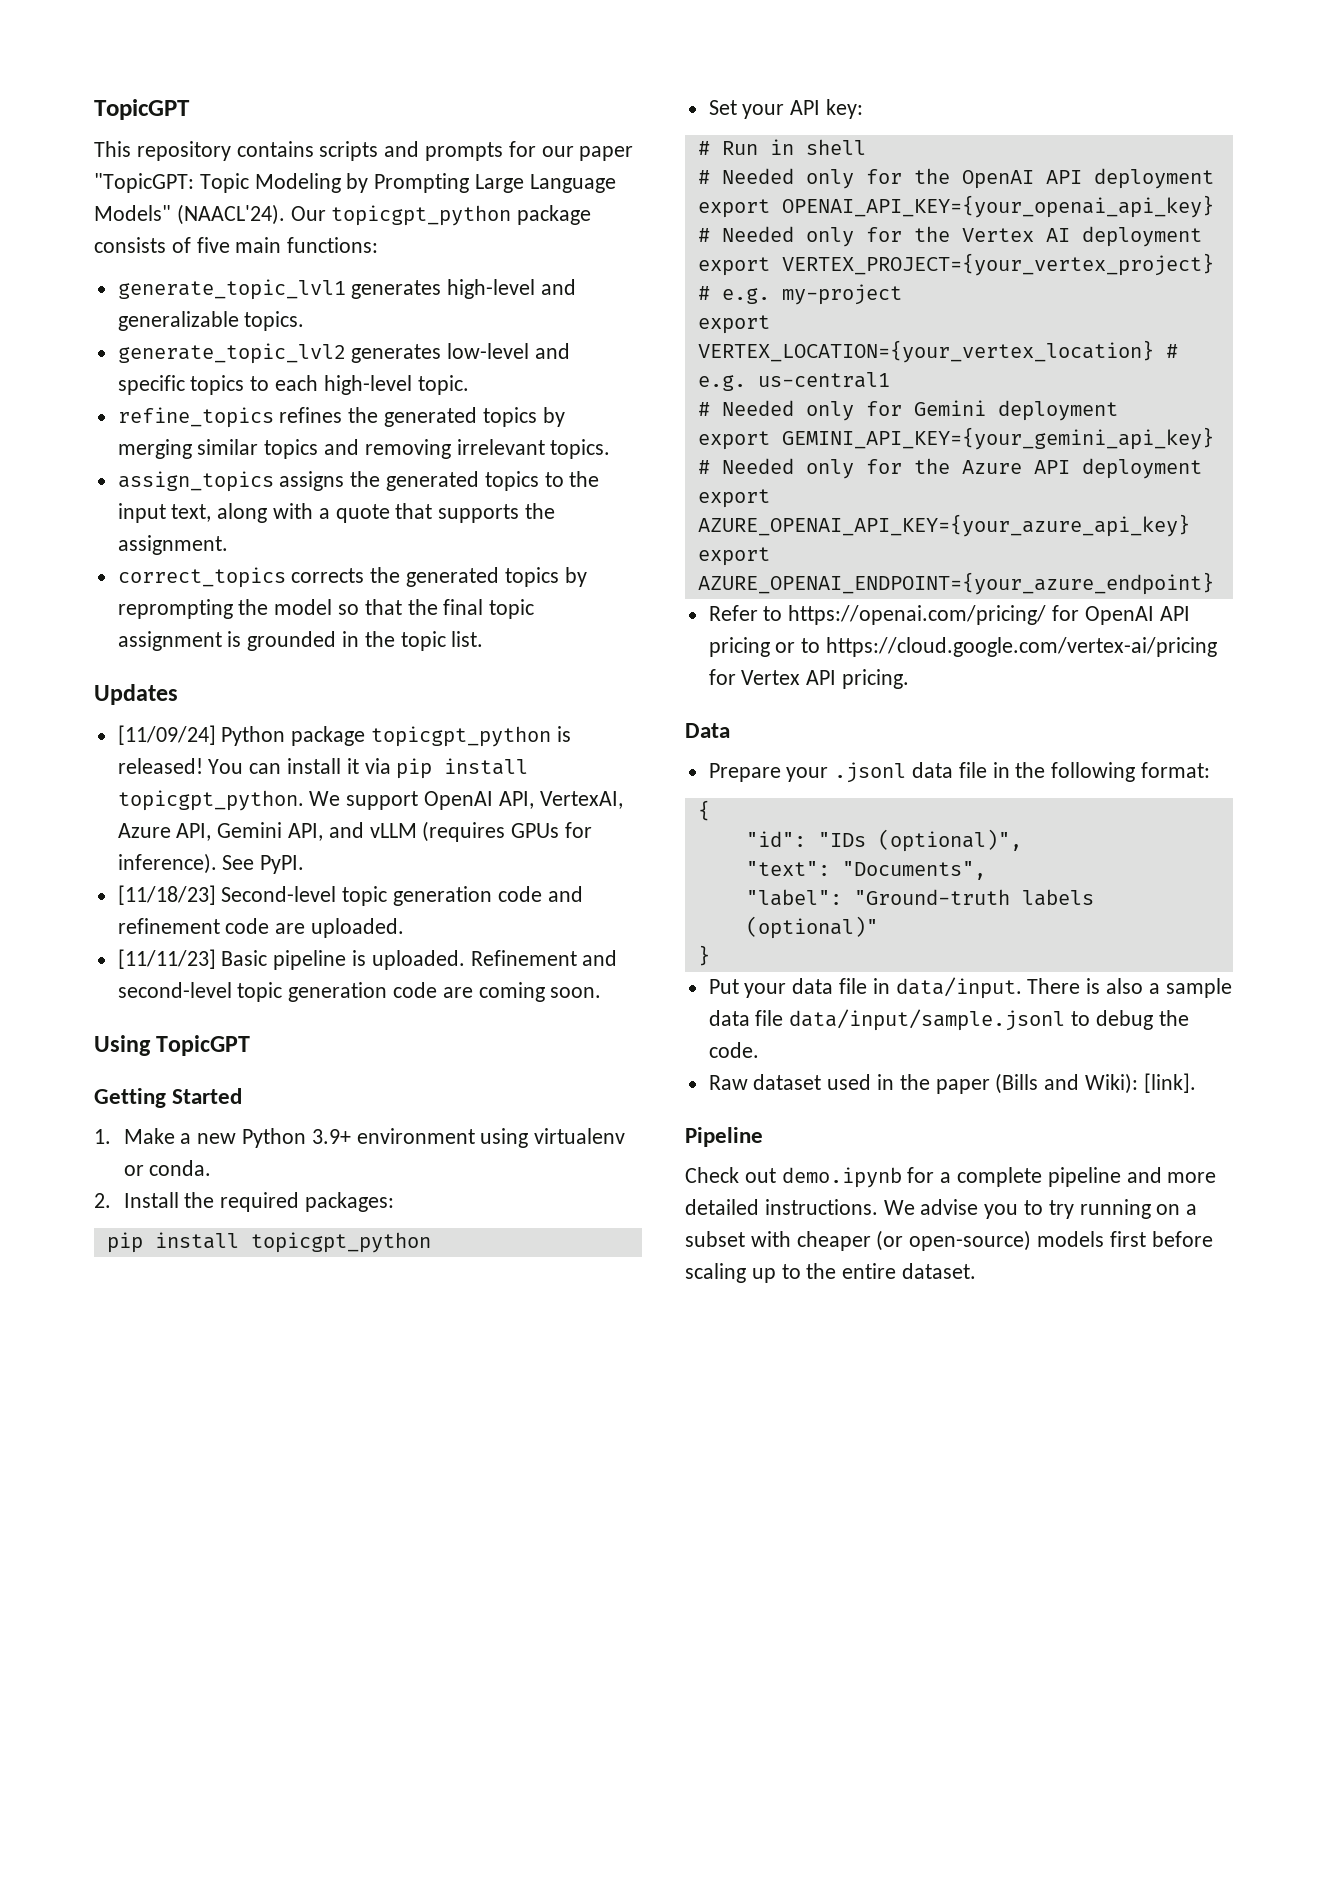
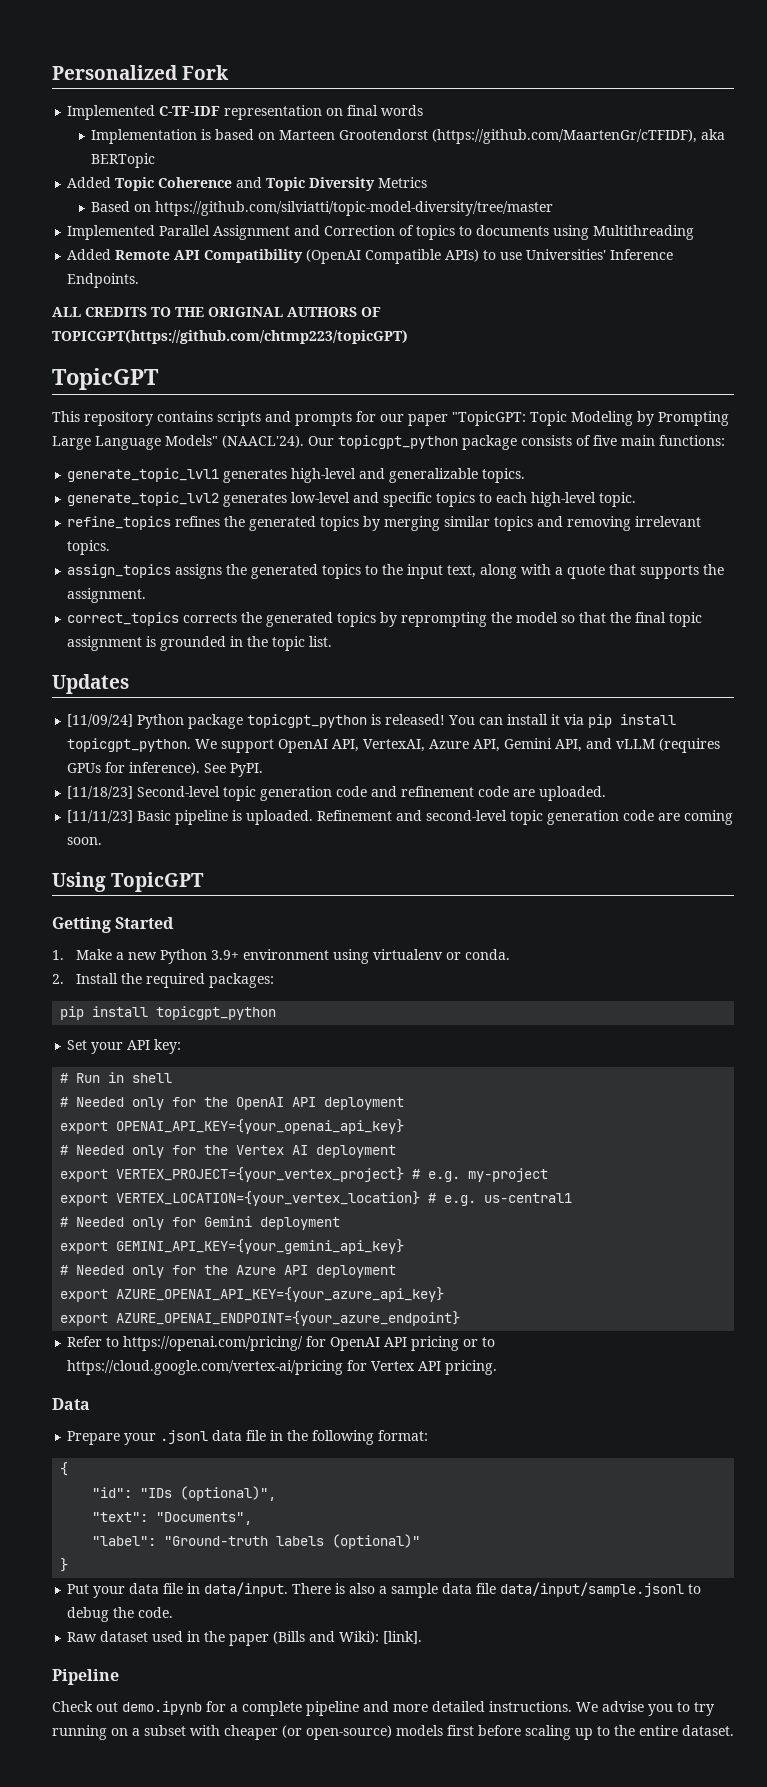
+ Personalized Fork
+ Implemented C-TF-IDF representation on final words
+ Implementation is based on Marteen Grootendorst (https://github.com/MaartenGr/cTFIDF), aka BERTopic
+ Added Topic Coherence and Topic Diversity Metrics
+ Based on https://github.com/silviatti/topic-model-diversity/tree/master
+ Implemented Parallel Assignment and Correction of topics to documents using Multithreading
+ Added Remote API Compatibility (OpenAI Compatible APIs) to use Universities' Inference Endpoints.
+ ALL CREDITS TO THE ORIGINAL AUTHORS OF TOPICGPT(https://github.com/chtmp223/topicGPT)

